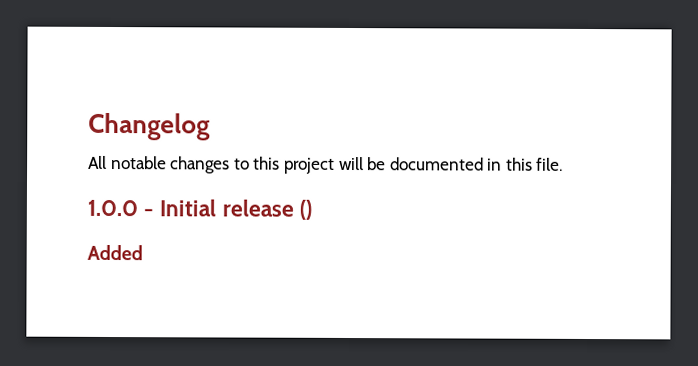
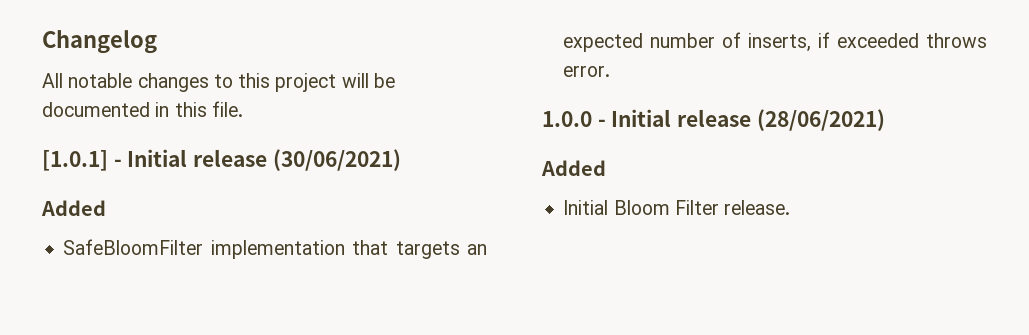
+ [1.0.1] - Initial release (30/06/2021)
+ Added
+ SafeBloomFilter implementation that targets an expected number of inserts, if exceeded throws error.
- 1.0.0 - Initial release ()
+ 1.0.0 - Initial release (28/06/2021)
  Added
+ Initial Bloom Filter release.

